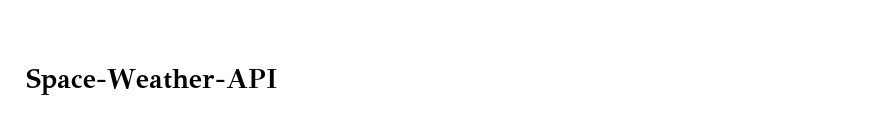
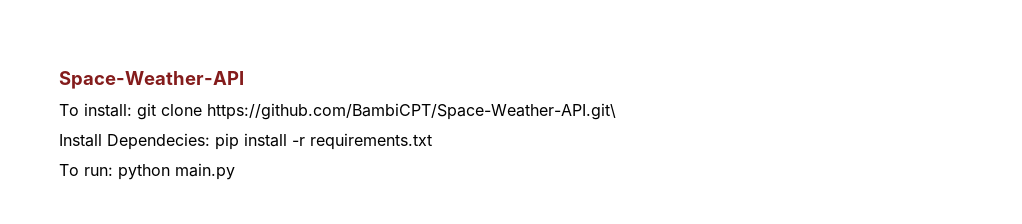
+ To install: git clone https://github.com/BambiCPT/Space-Weather-API.git\
+ Install Dependecies: pip install -r requirements.txt
+ To run: python main.py

